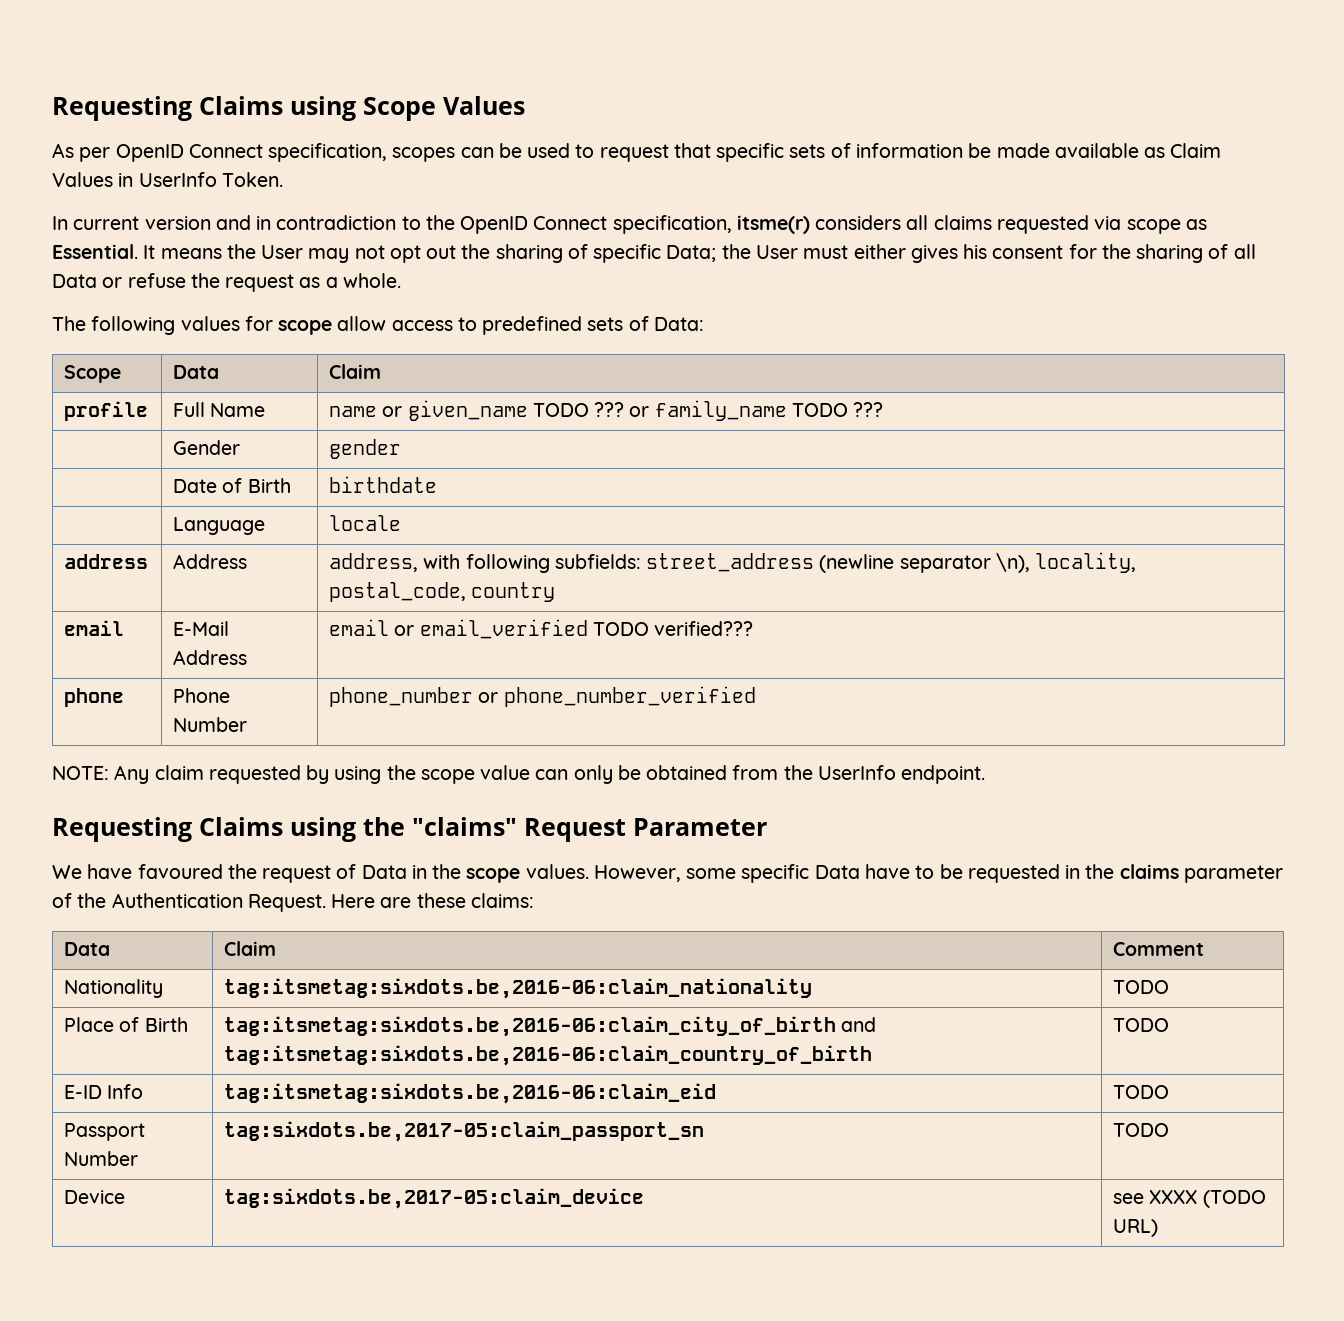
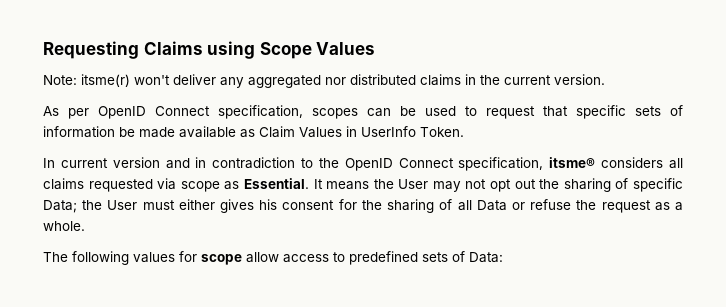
+ Note: itsme(r) won't deliver any aggregated nor distributed claims in the current version.
- In current version and in contradiction to the OpenID Connect specification, itsme(r) considers all claims requested via scope as Essential.
+ In current version and in contradiction to the OpenID Connect specification, itsme® considers all claims requested via scope as Essential.
- Scope | Data | Claim
- profile | Full Name | name or given_name TODO ??? or family_name TODO ???
- | Gender | gender
- | Date of Birth | birthdate
- | Language | locale
- address | Address | address, with following subfields: street_address (newline separator \n), locality, postal_code, country
- email | E-Mail Address | email or email_verified TODO verified???
- phone | Phone Number | phone_number or phone_number_verified
- NOTE: Any claim requested by using the scope value can only be obtained from the UserInfo endpoint.
- Requesting Claims using the "claims" Request Parameter
- We have favoured the request of Data in the scope values. However, some specific Data have to be requested in the claims parameter of the Authentication Request. Here are these claims:
- Data | Claim | Comment
- Nationality | tag:itsmetag:sixdots.be,2016-06:claim_nationality | TODO
- Place of Birth | tag:itsmetag:sixdots.be,2016-06:claim_city_of_birth and tag:itsmetag:sixdots.be,2016-06:claim_country_of_birth | TODO
- E-ID Info | tag:itsmetag:sixdots.be,2016-06:claim_eid | TODO
- Passport Number | tag:sixdots.be,2017-05:claim_passport_sn | TODO
- Device | tag:sixdots.be,2017-05:claim_device | see XXXX (TODO URL)

